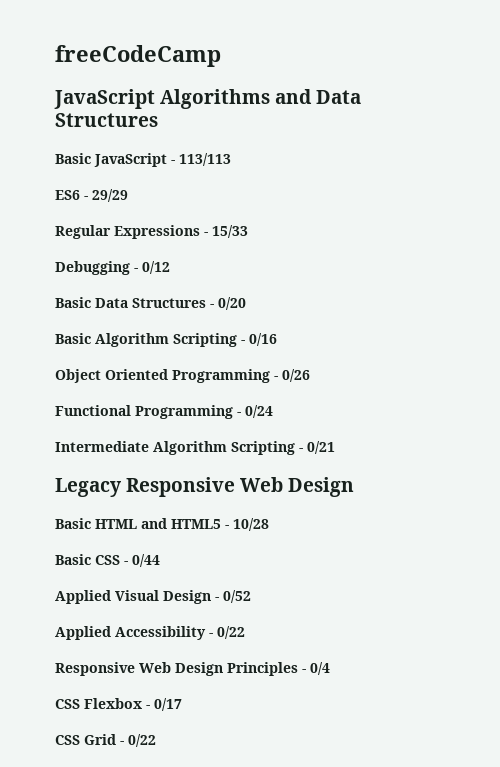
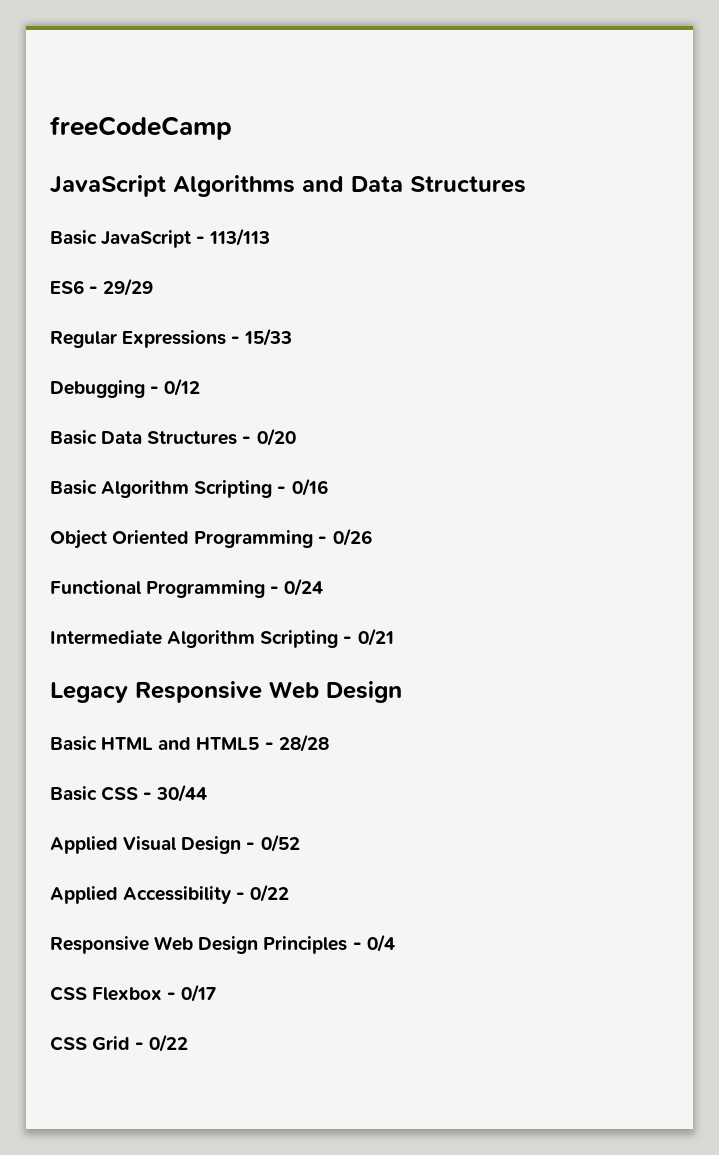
- Basic HTML and HTML5 - 10/28
+ Basic HTML and HTML5 - 28/28
- Basic CSS - 0/44
+ Basic CSS - 30/44

